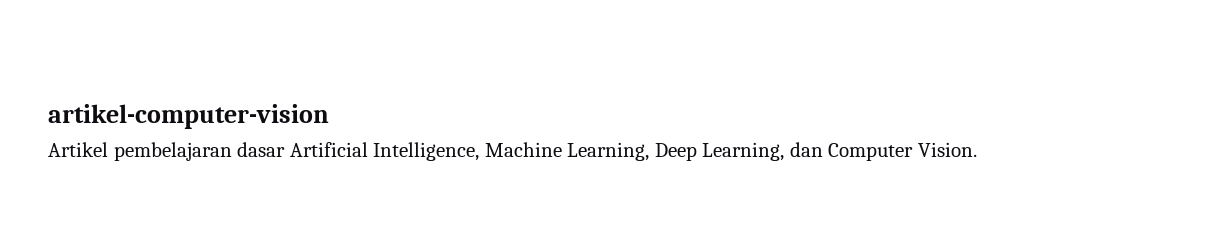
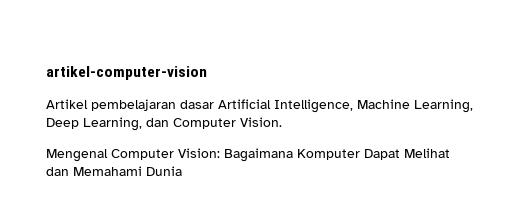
+ Mengenal Computer Vision: Bagaimana Komputer Dapat Melihat dan Memahami Dunia

